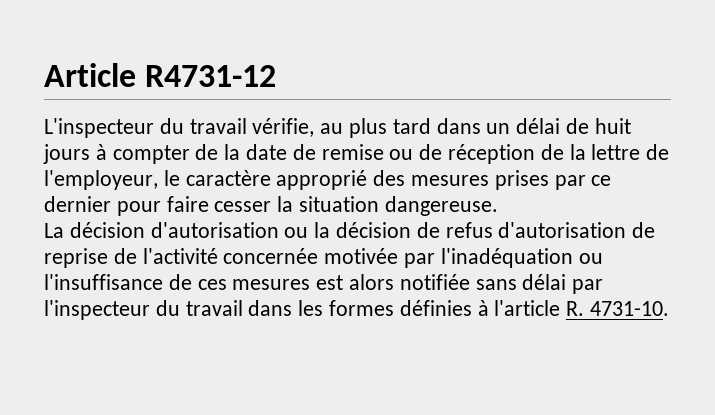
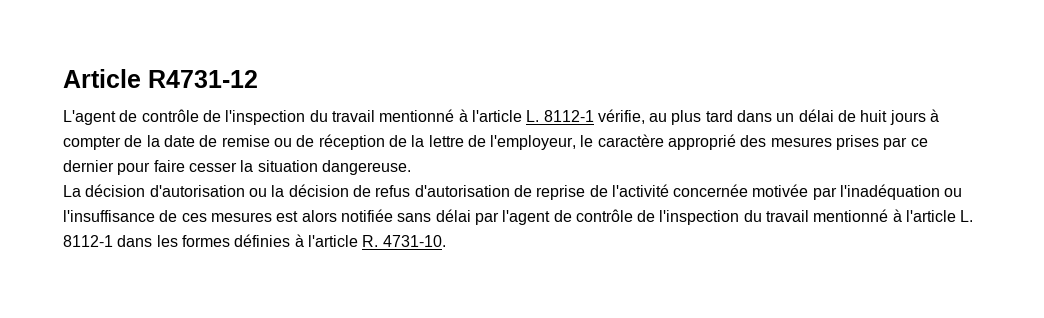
- L'inspecteur du travail vérifie, au plus tard dans un délai de huit jours à compter de la date de remise ou de réception de la lettre de l'employeur, le caractère approprié des mesures prises par ce dernier pour faire cesser la situation dangereuse.
+ L'agent de contrôle de l'inspection du travail mentionné à l'article L. 8112-1 vérifie, au plus tard dans un délai de huit jours à compter de la date de remise ou de réception de la lettre de l'employeur, le caractère approprié des mesures prises par ce dernier pour faire cesser la situation dangereuse.
- La décision d'autorisation ou la décision de refus d'autorisation de reprise de l'activité concernée motivée par l'inadéquation ou l'insuffisance de ces mesures est alors notifiée sans délai par l'inspecteur du travail dans les formes définies à l'article R. 4731-10.
+ La décision d'autorisation ou la décision de refus d'autorisation de reprise de l'activité concernée motivée par l'inadéquation ou l'insuffisance de ces mesures est alors notifiée sans délai par l'agent de contrôle de l'inspection du travail mentionné à l'article L. 8112-1 dans les formes définies à l'article R. 4731-10.

